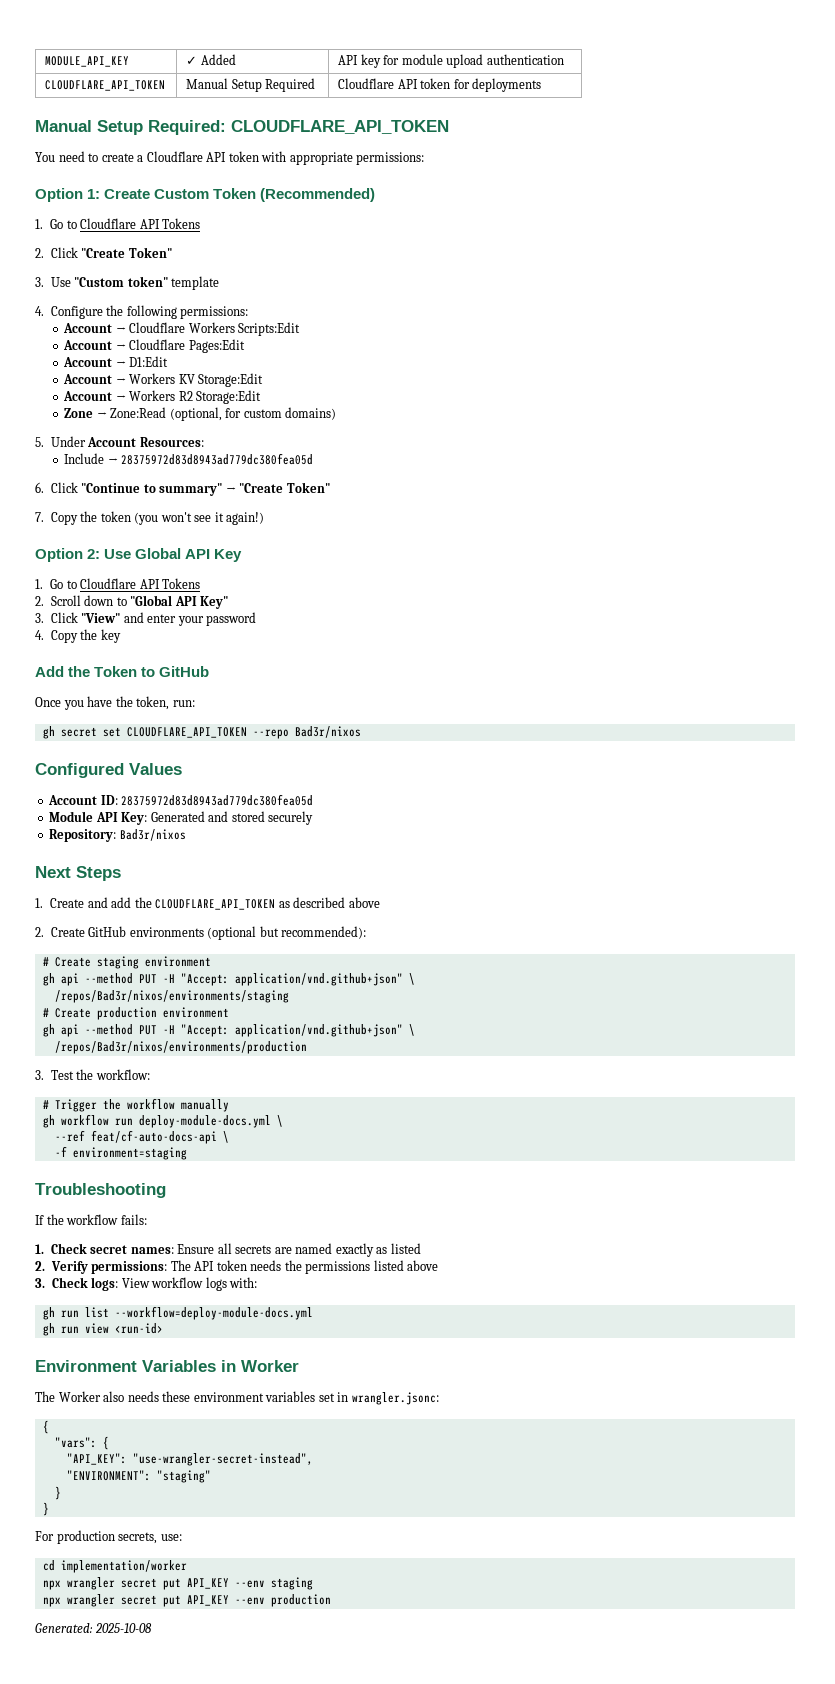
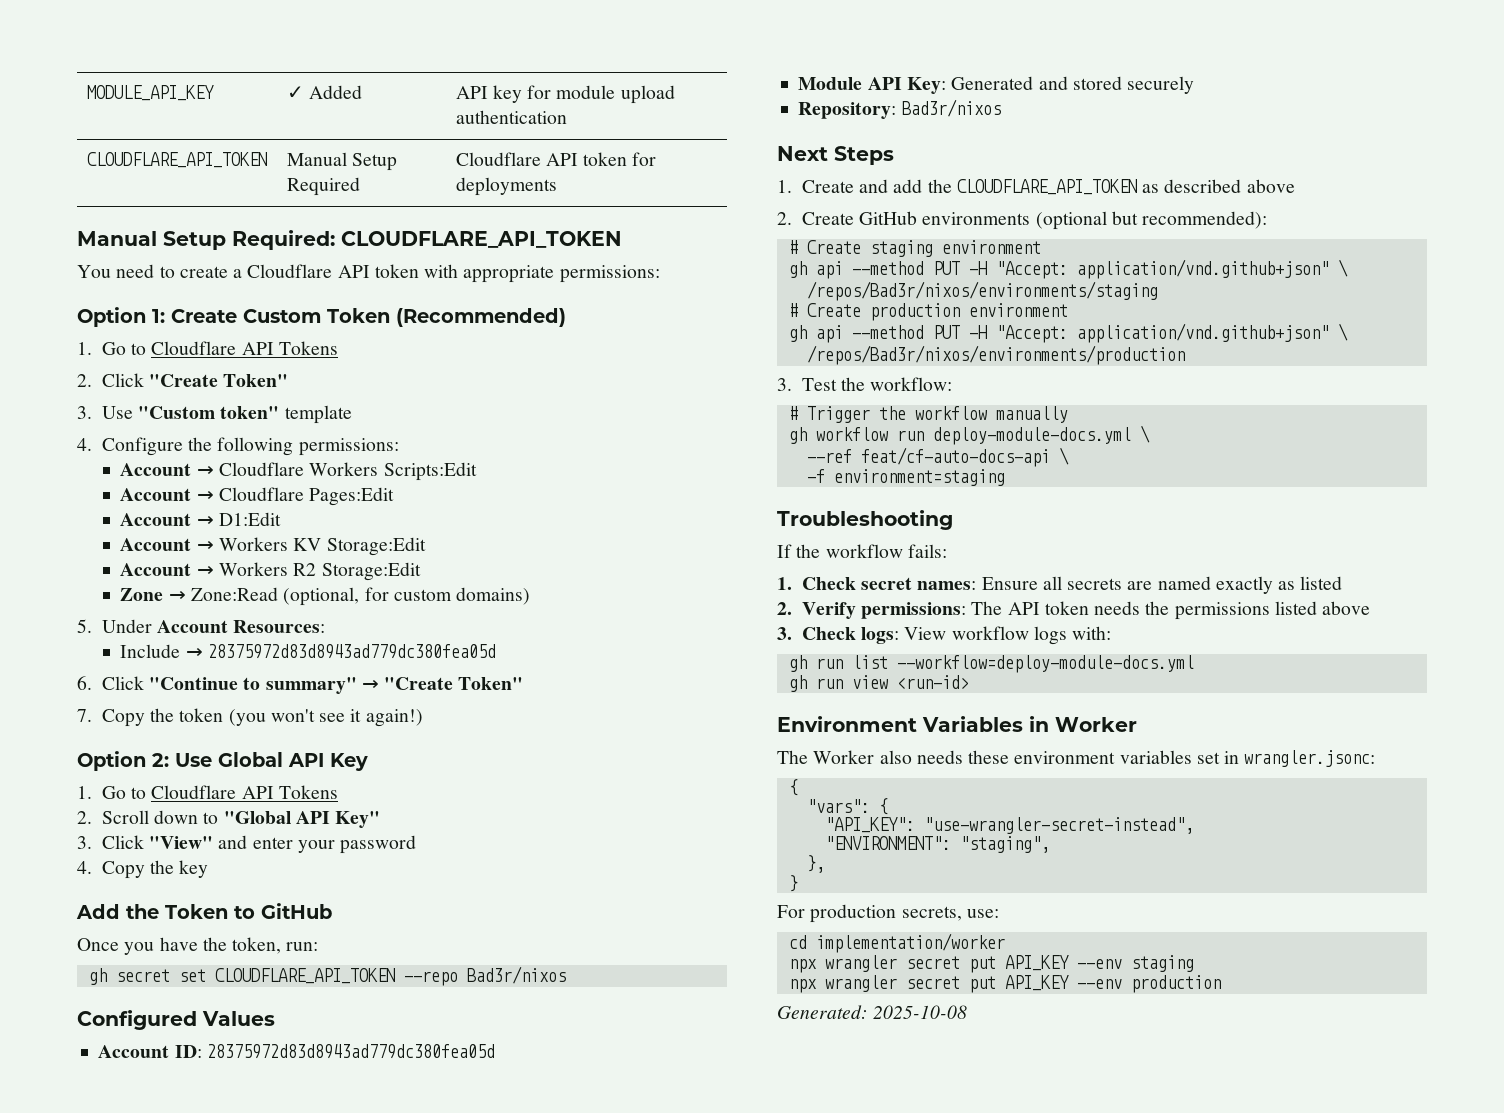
- "ENVIRONMENT": "staging"
- }
+ "ENVIRONMENT": "staging",
+ },

